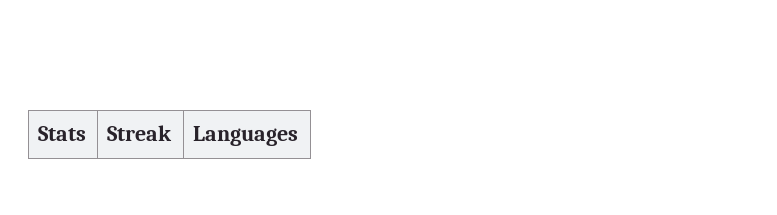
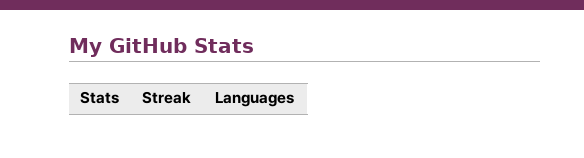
+ My GitHub Stats

